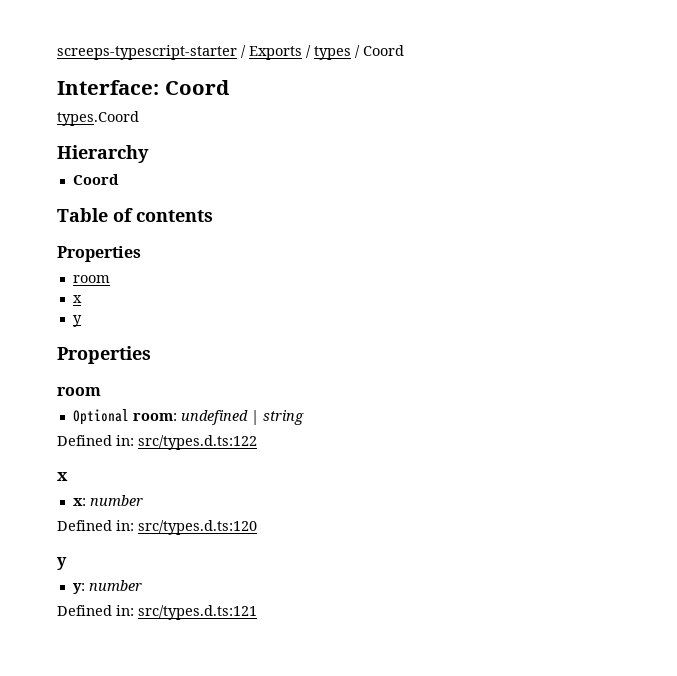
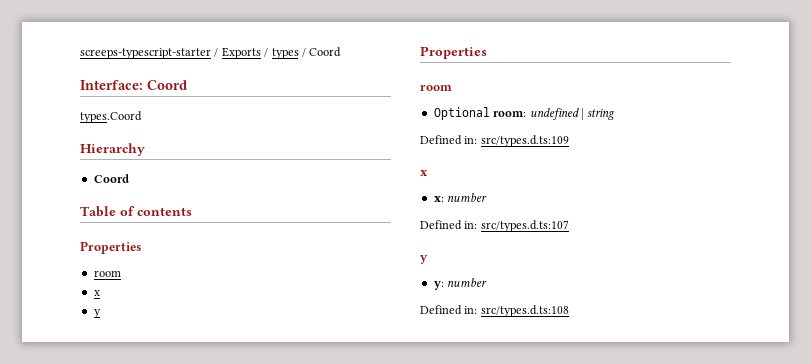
- Defined in: src/types.d.ts:122
+ Defined in: src/types.d.ts:109
- Defined in: src/types.d.ts:120
+ Defined in: src/types.d.ts:107
- Defined in: src/types.d.ts:121
+ Defined in: src/types.d.ts:108

